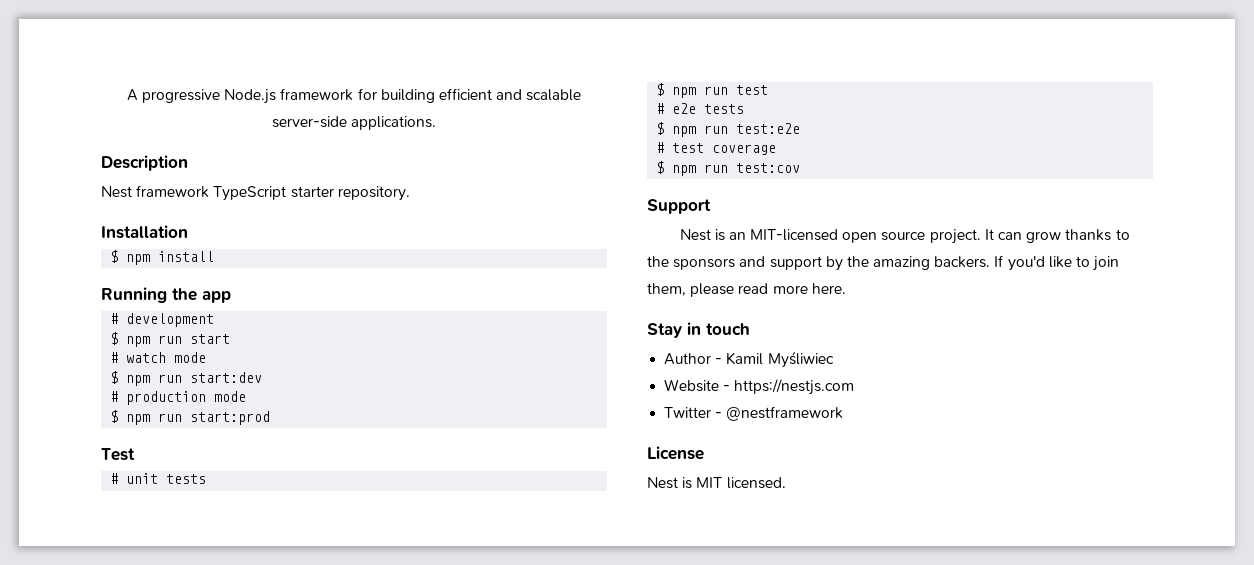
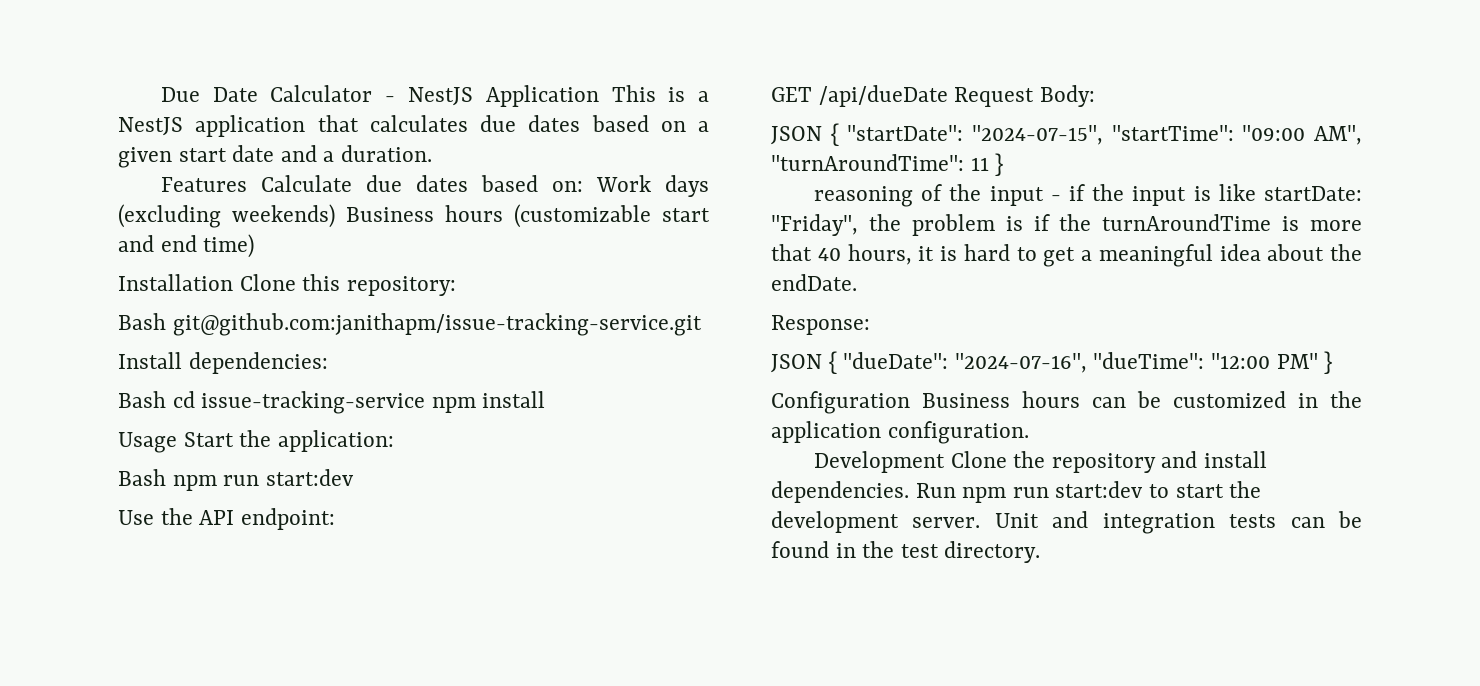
- A progressive Node.js framework for building efficient and scalable server-side applications.
- Description
- Nest framework TypeScript starter repository.
- Installation
- $ npm install
- Running the app
- # development
- $ npm run start
- # watch mode
- $ npm run start:dev
- # production mode
- $ npm run start:prod
- Test
- # unit tests
- $ npm run test
- # e2e tests
- $ npm run test:e2e
- # test coverage
- $ npm run test:cov
- Support
- Nest is an MIT-licensed open source project. It can grow thanks to the sponsors and support by the amazing backers. If you'd like to join them, please read more here.
- Stay in touch
- Author - Kamil Myśliwiec
- Website - https://nestjs.com
- Twitter - @nestframework
- License
- Nest is MIT licensed.
+ Due Date Calculator - NestJS Application This is a NestJS application that calculates due dates based on a given start date and a duration.
+ Features Calculate due dates based on: Work days (excluding weekends) Business hours (customizable start and end time)
+ Installation Clone this repository:
+ Bash git@github.com:janithapm/issue-tracking-service.git
+ Install dependencies:
+ Bash cd issue-tracking-service npm install
+ Usage Start the application:
+ Bash npm run start:dev
+ Use the API endpoint:
+ GET /api/dueDate Request Body:
+ JSON { "startDate": "2024-07-15", "startTime": "09:00 AM", "turnAroundTime": 11 }
+ reasoning of the input - if the input is like startDate: "Friday", the problem is if the turnAroundTime is more that 40 hours, it is hard to get a meaningful idea about the endDate.
+ Response:
+ JSON { "dueDate": "2024-07-16", "dueTime": "12:00 PM" }
+ Configuration Business hours can be customized in the application configuration.
+ Development Clone the repository and install dependencies. Run npm run start:dev to start the development server. Unit and integration tests can be found in the test directory.

